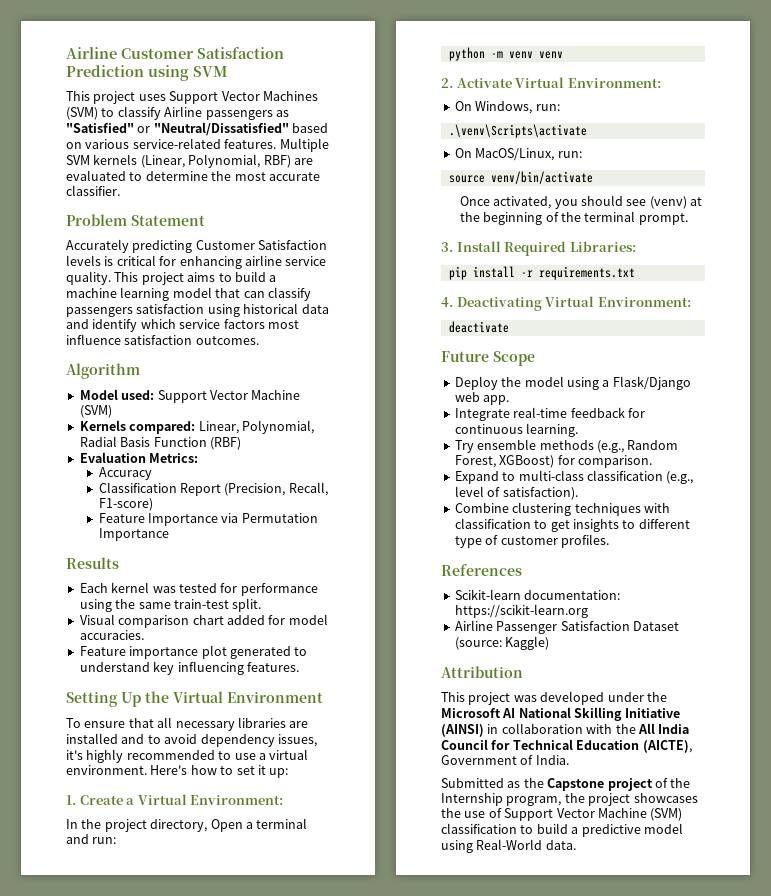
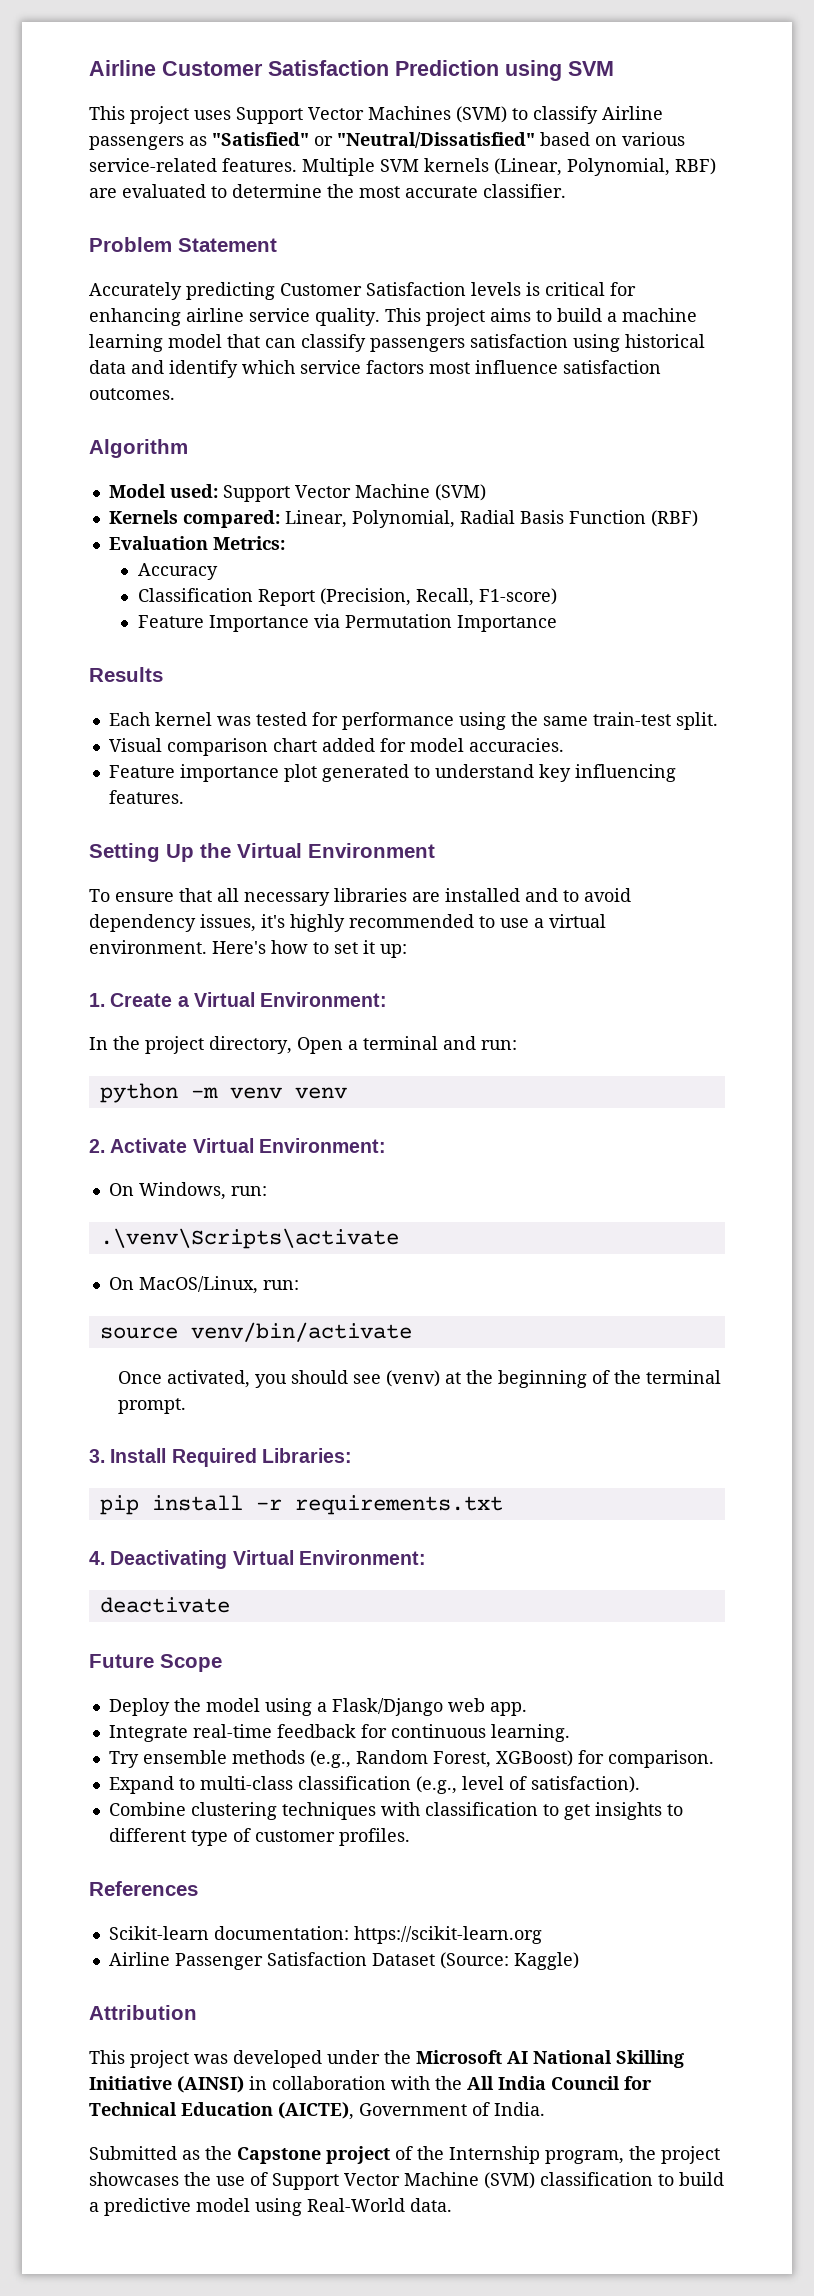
- Airline Passenger Satisfaction Dataset (source: Kaggle)
+ Airline Passenger Satisfaction Dataset (Source: Kaggle)

